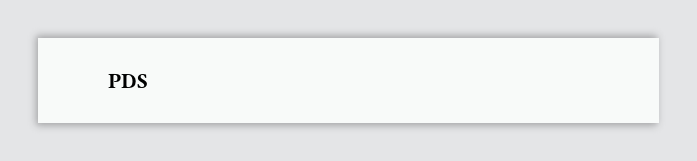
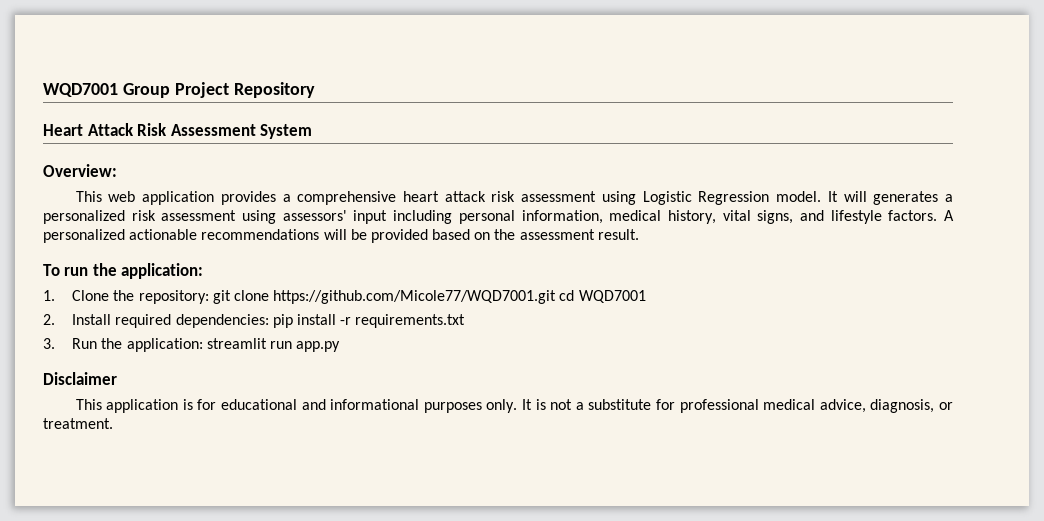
- PDS
+ WQD7001 Group Project Repository
+ Heart Attack Risk Assessment System
+ Overview:
+ This web application provides a comprehensive heart attack risk assessment using Logistic Regression model. It will generates a personalized risk assessment using assessors' input including personal information, medical history, vital signs, and lifestyle factors. A personalized actionable recommendations will be provided based on the assessment result.
+ To run the application:
+ 1. Clone the repository: git clone https://github.com/Micole77/WQD7001.git cd WQD7001
+ 2. Install required dependencies: pip install -r requirements.txt
+ 3. Run the application: streamlit run app.py
+ Disclaimer
+ This application is for educational and informational purposes only. It is not a substitute for professional medical advice, diagnosis, or treatment.

